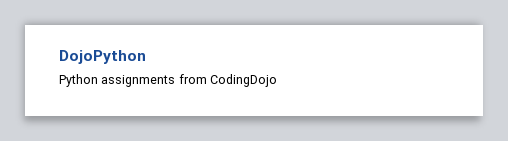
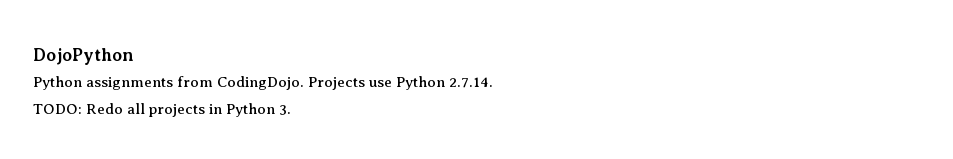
- Python assignments from CodingDojo
+ Python assignments from CodingDojo. Projects use Python 2.7.14.
+ TODO: Redo all projects in Python 3.

